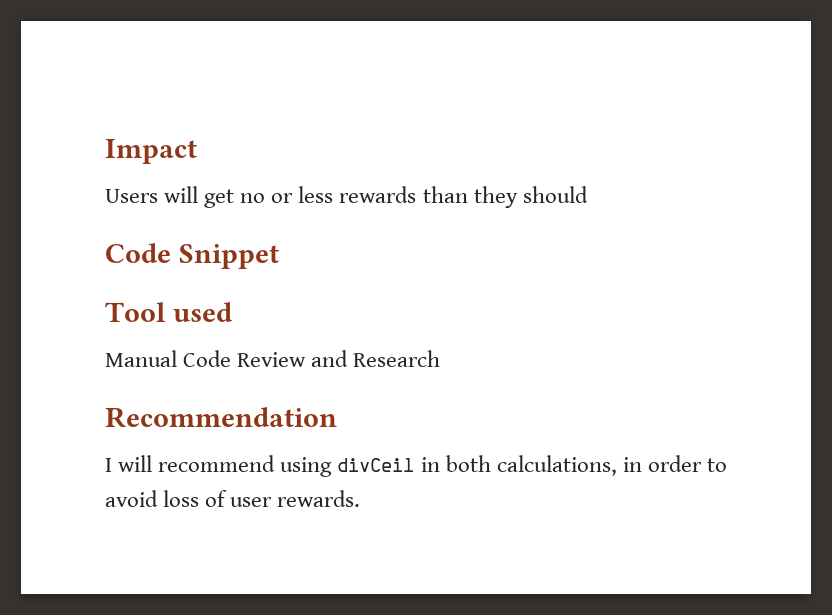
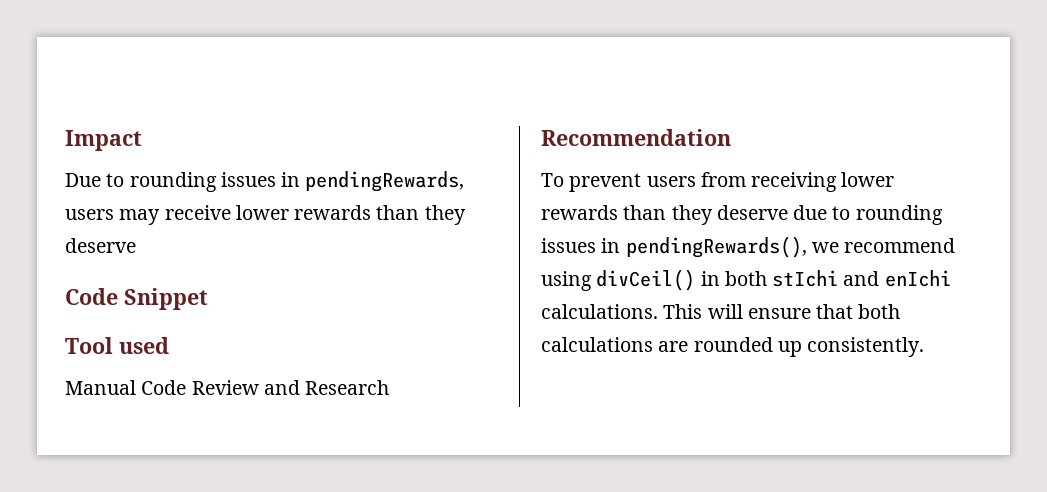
- Users will get no or less rewards than they should
+ Due to rounding issues in pendingRewards, users may receive lower rewards than they deserve
- I will recommend using divCeil in both calculations, in order to avoid loss of user rewards.
+ To prevent users from receiving lower rewards than they deserve due to rounding issues in pendingRewards(), we recommend using divCeil() in both stIchi and enIchi calculations. This will ensure that both calculations are rounded up consistently.

